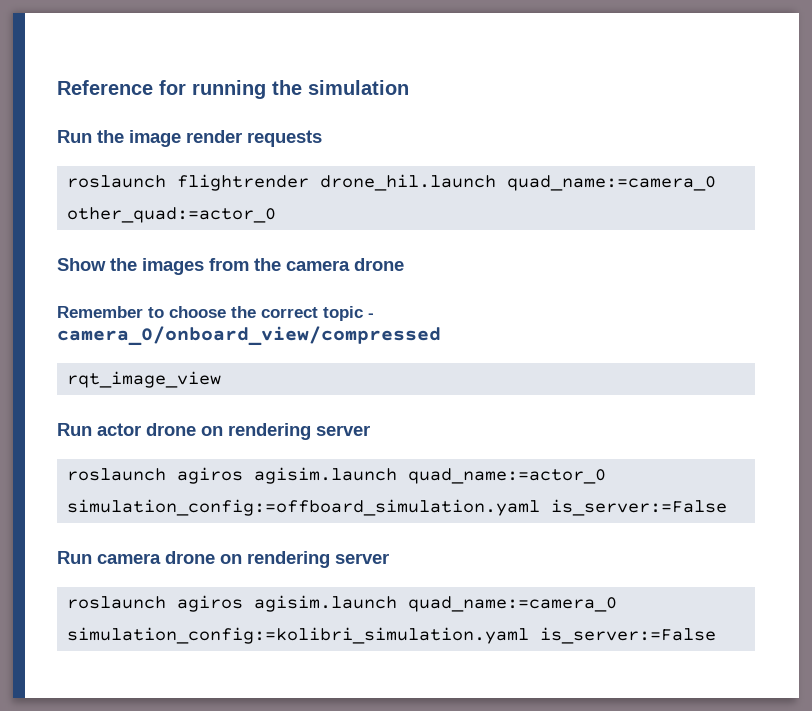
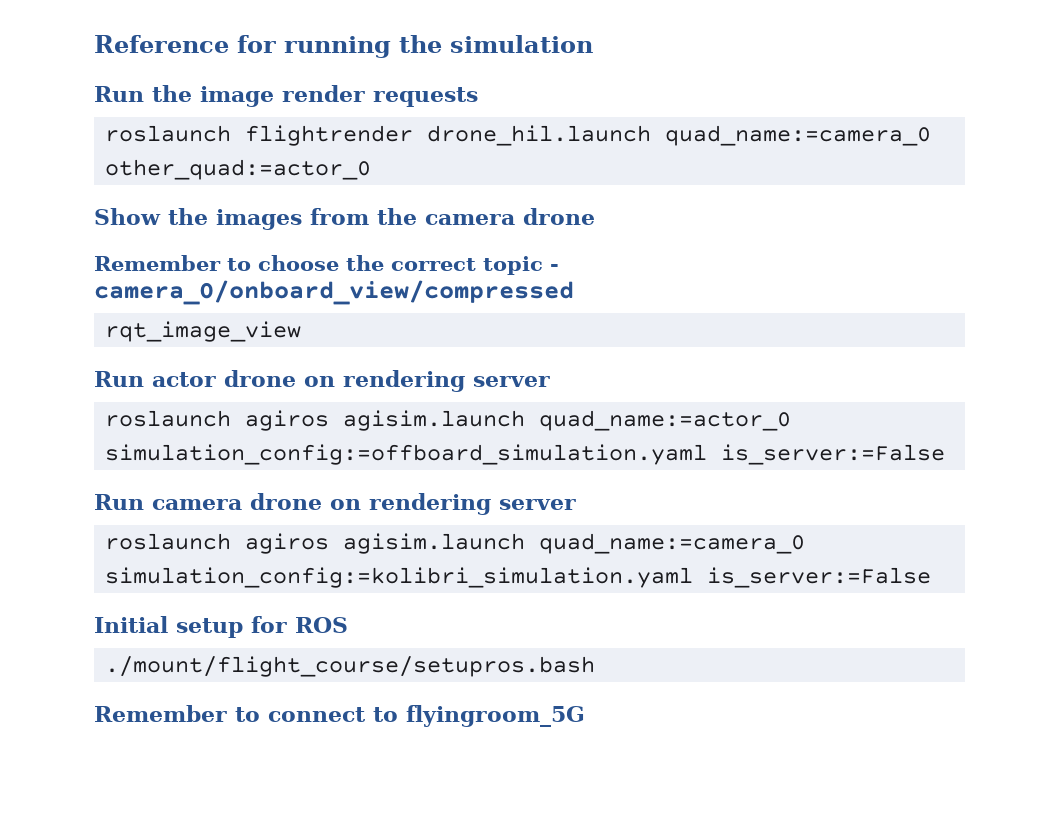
+ Initial setup for ROS
+ ./mount/flight_course/setupros.bash
+ Remember to connect to flyingroom_5G

